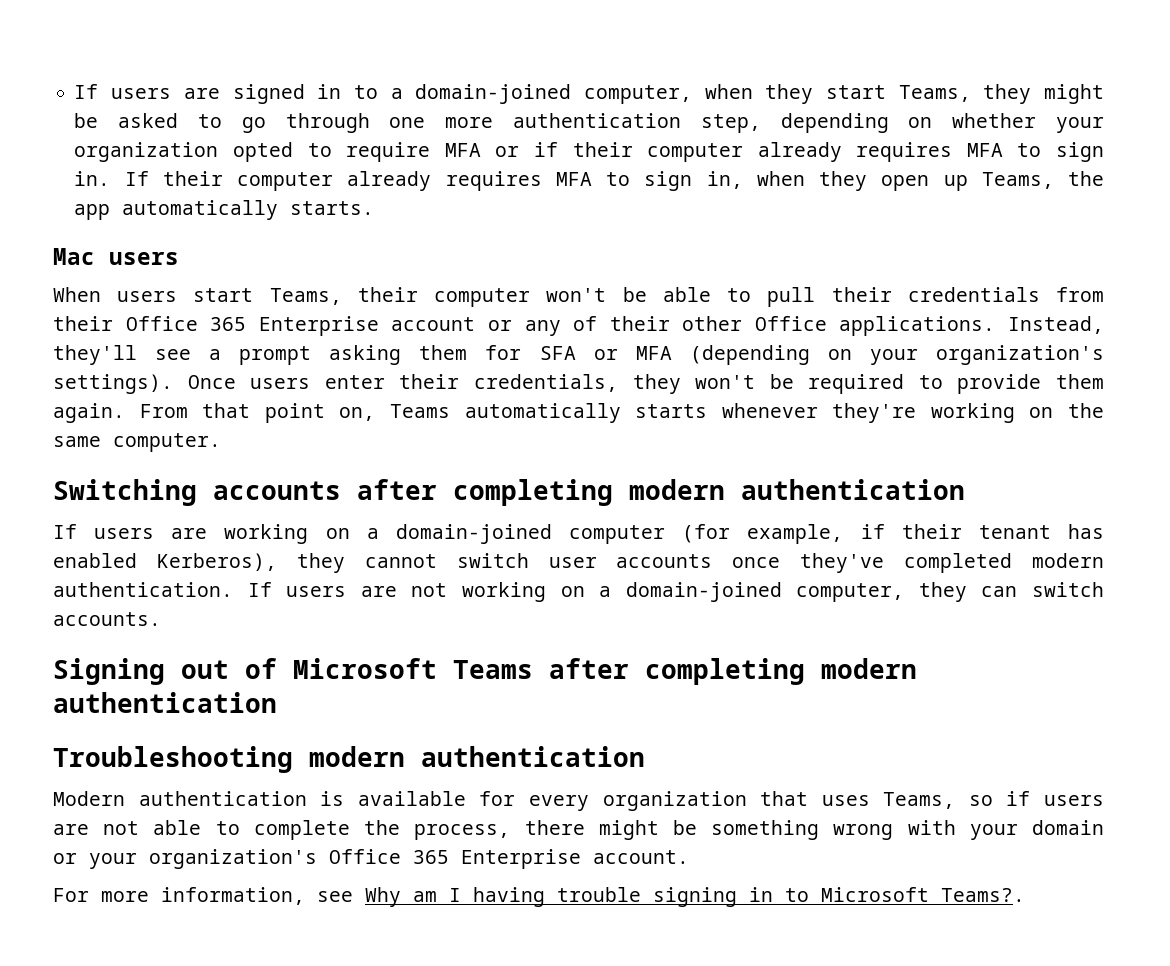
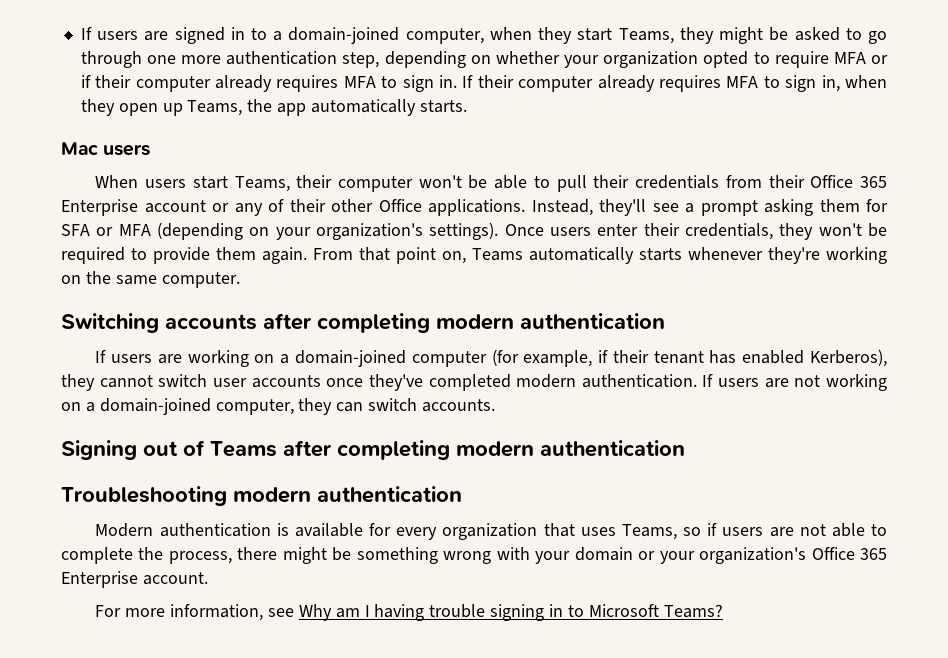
- Signing out of Microsoft Teams after completing modern authentication
+ Signing out of Teams after completing modern authentication
- For more information, see Why am I having trouble signing in to Microsoft Teams?.
+ For more information, see Why am I having trouble signing in to Microsoft Teams?

